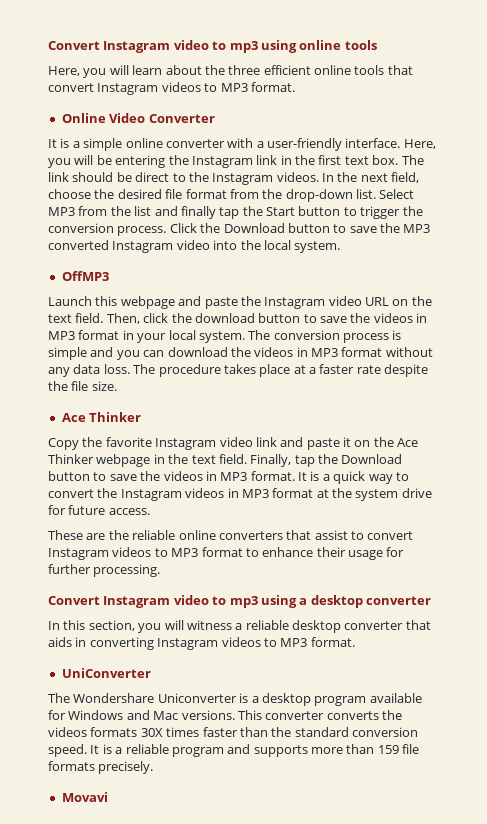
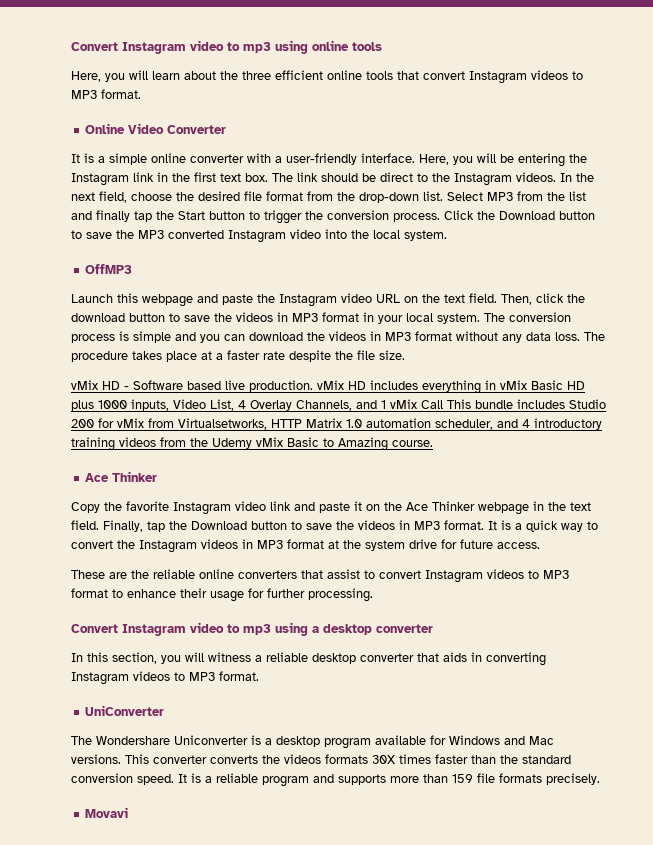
+ vMix HD - Software based live production. vMix HD includes everything in vMix Basic HD plus 1000 inputs, Video List, 4 Overlay Channels, and 1 vMix Call This bundle includes Studio 200 for vMix from Virtualsetworks, HTTP Matrix 1.0 automation scheduler, and 4 introductory training videos from the Udemy vMix Basic to Amazing course.

